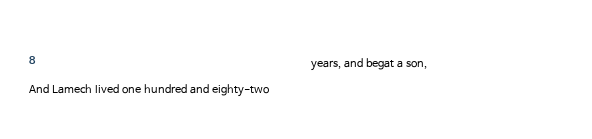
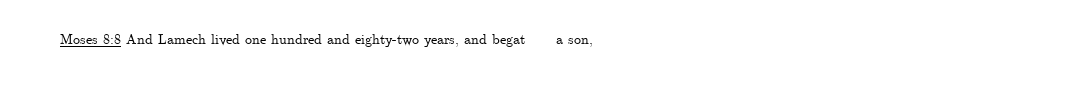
- 8
- And Lamech lived one hundred and eighty-two years, and begat a son,
+ Moses 8:8 And Lamech lived one hundred and eighty-two years, and begat a son,

